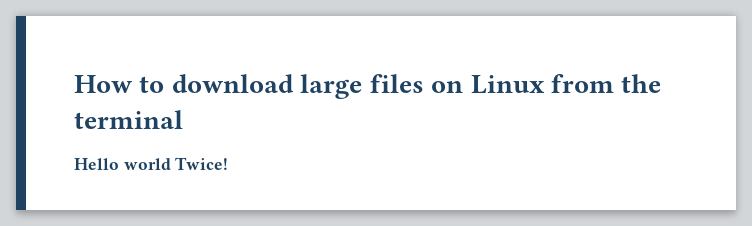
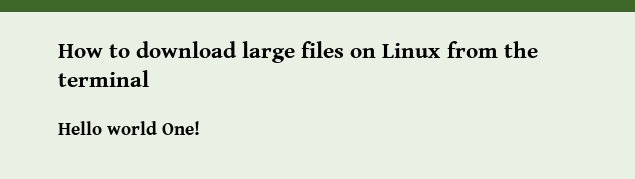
- Hello world Twice!
+ Hello world One!

